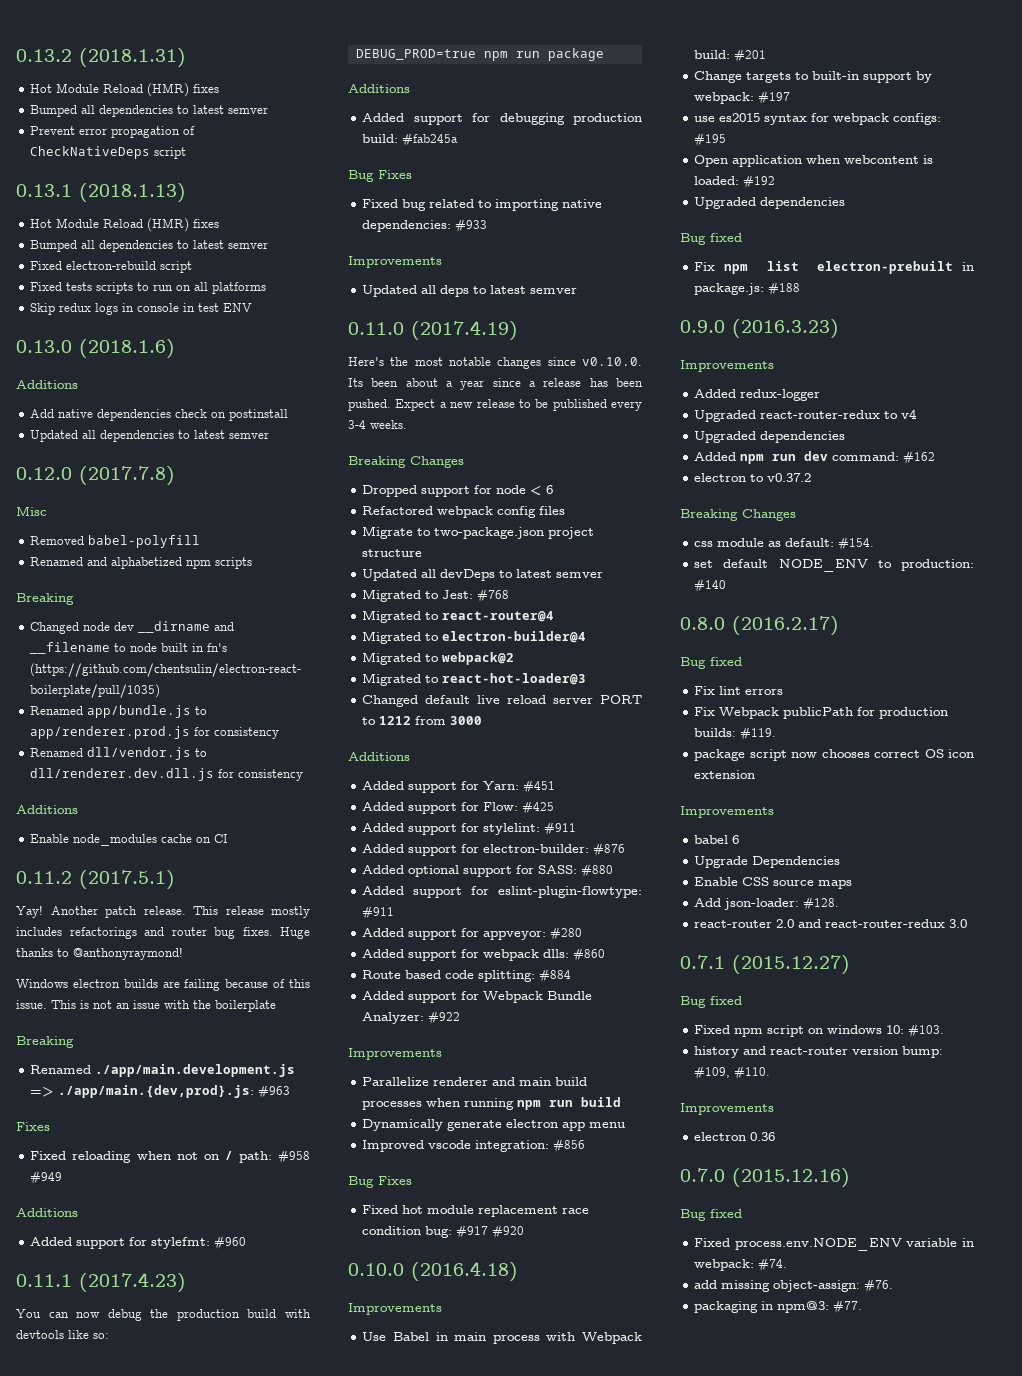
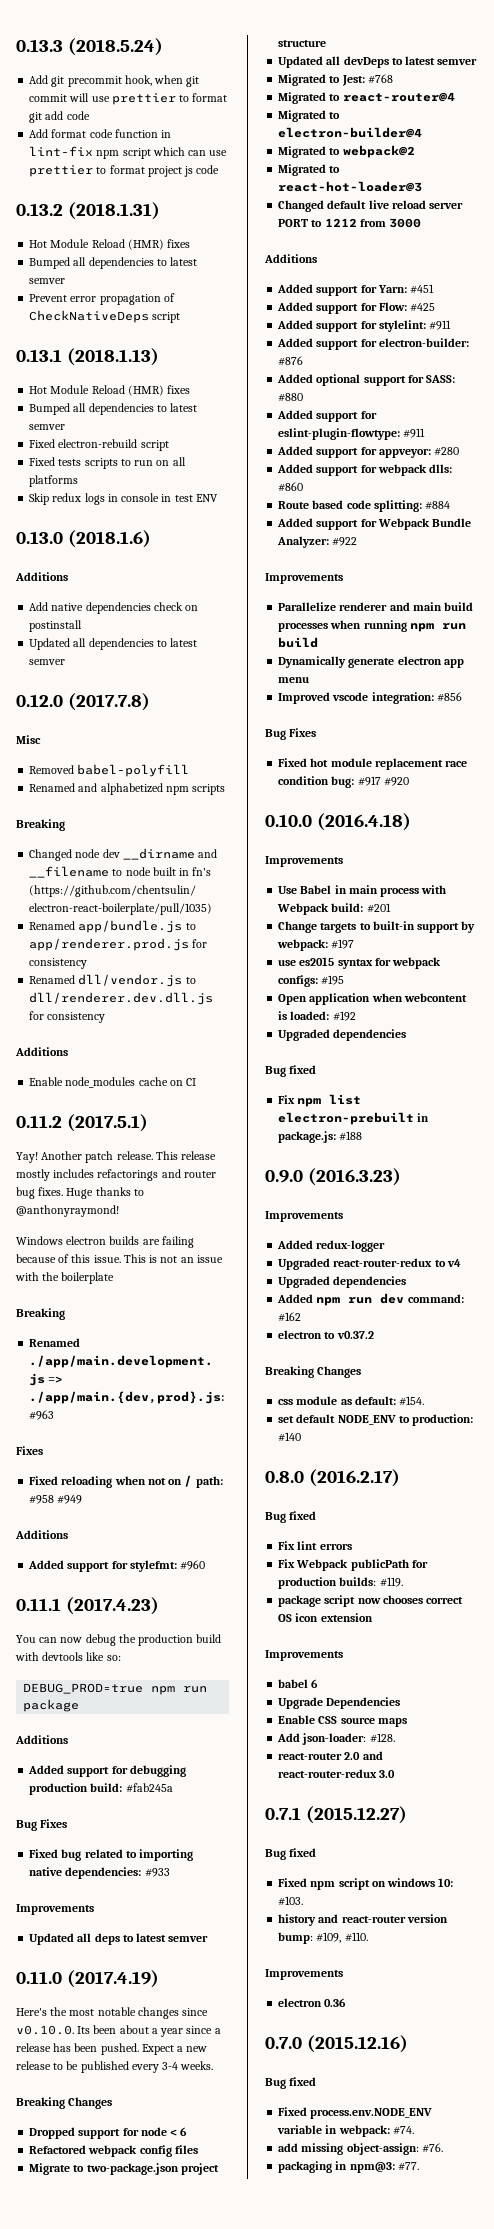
+ 0.13.3 (2018.5.24)
+ Add git precommit hook, when git commit will use prettier to format git add code
+ Add format code function in lint-fix npm script which can use prettier to format project js code

